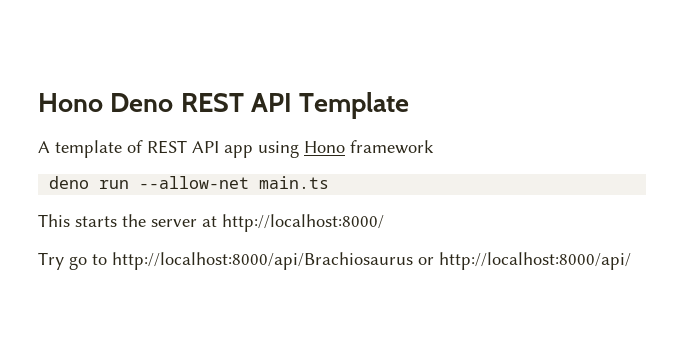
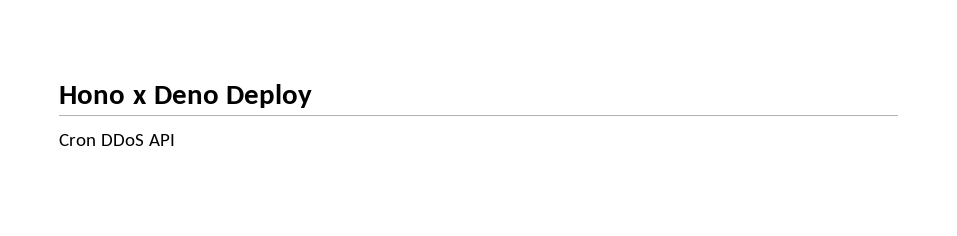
- Hono Deno REST API Template
- A template of REST API app using Hono framework
- deno run --allow-net main.ts
- This starts the server at http://localhost:8000/
- Try go to http://localhost:8000/api/Brachiosaurus or http://localhost:8000/api/
+ Hono x Deno Deploy
+ Cron DDoS API

